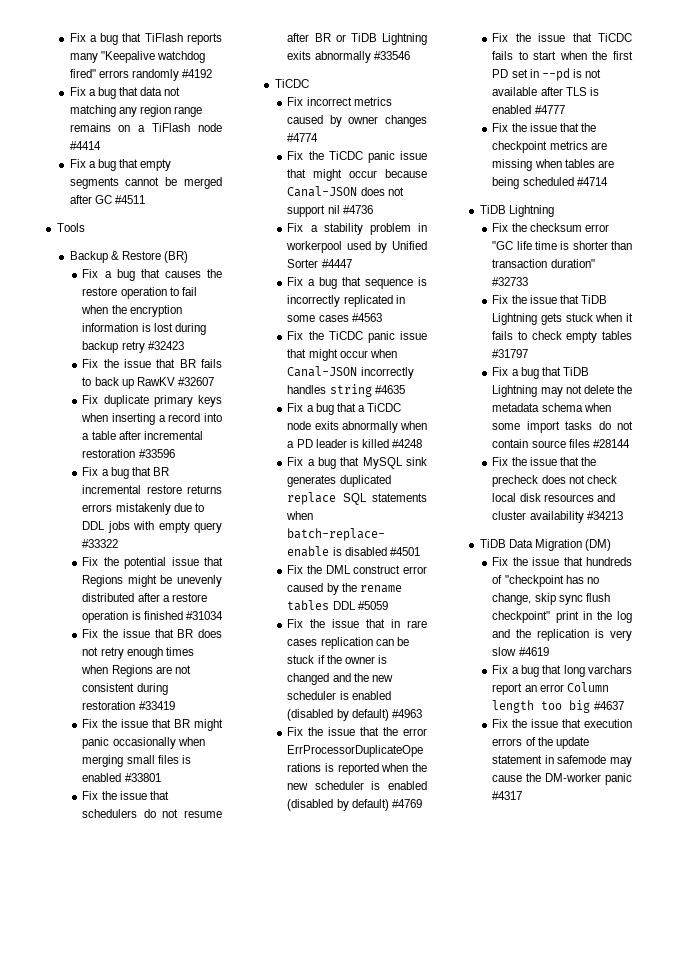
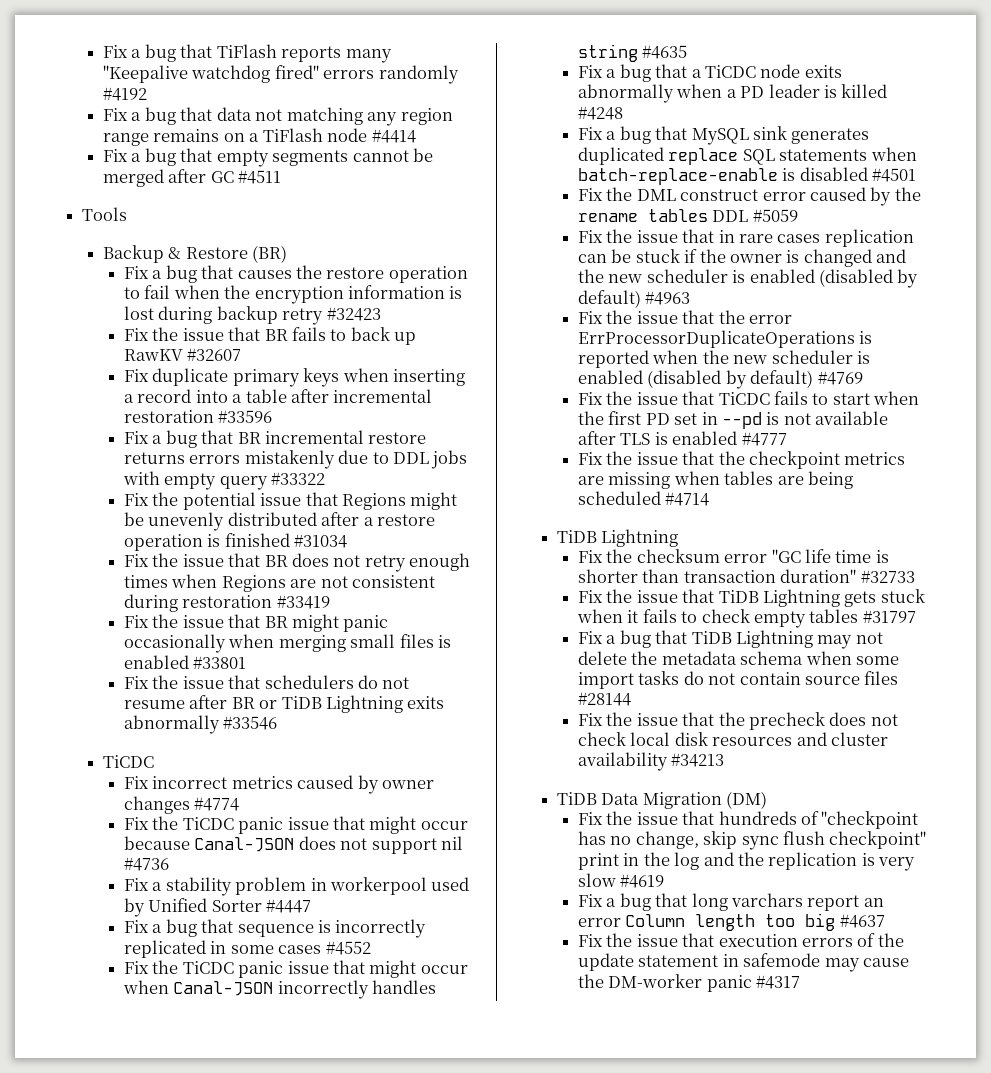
- Fix a bug that sequence is incorrectly replicated in some cases #4563
+ Fix a bug that sequence is incorrectly replicated in some cases #4552

